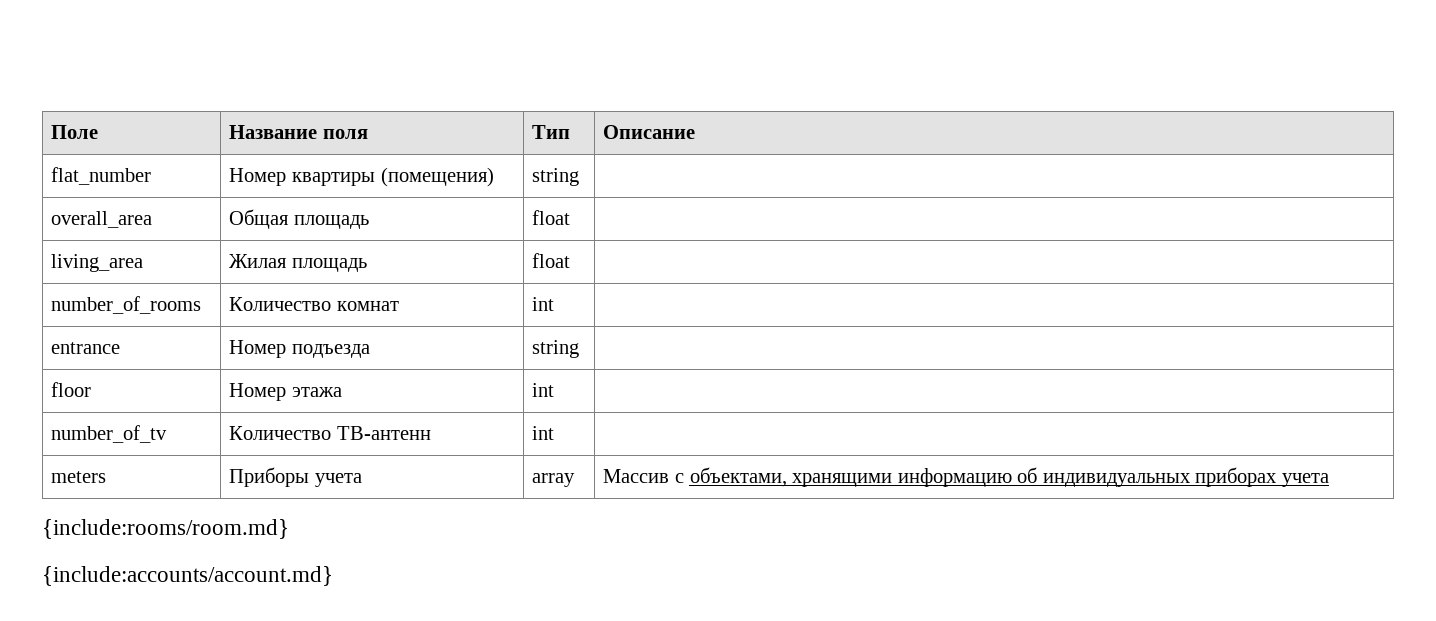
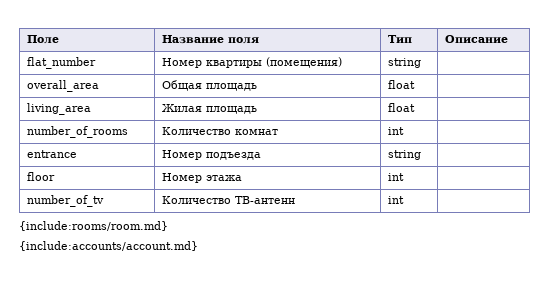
- meters | Приборы учета | array | Массив с объектами, хранящими информацию об индивидуальных приборах учета

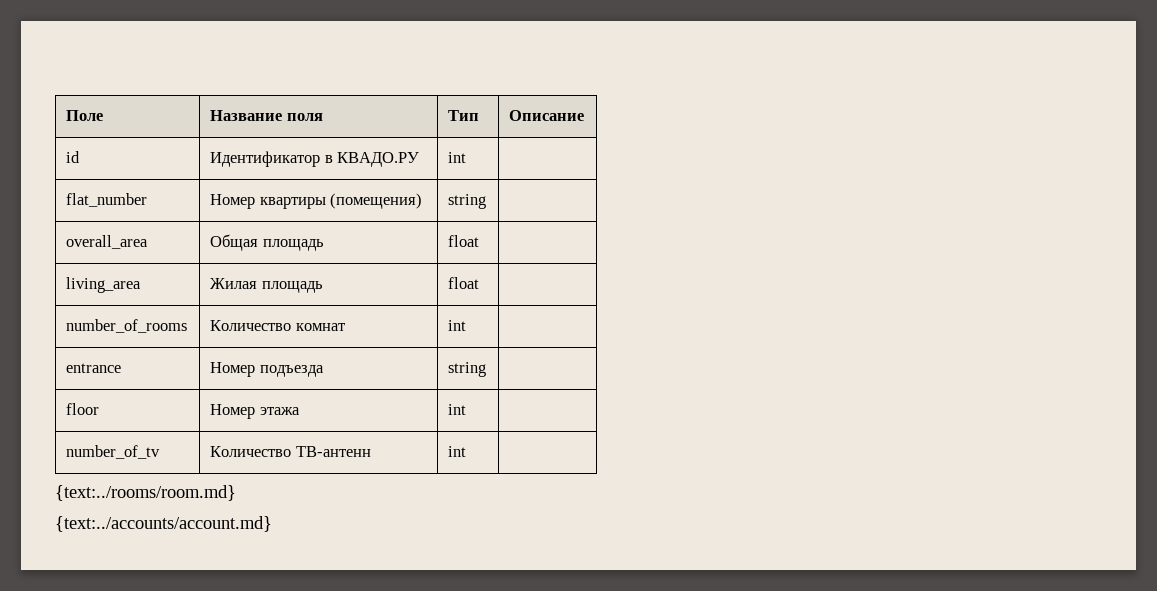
+ id | Идентификатор в КВАДО.РУ | int |
- {include:rooms/room.md}
- {include:accounts/account.md}
+ {text:../rooms/room.md}
+ {text:../accounts/account.md}

